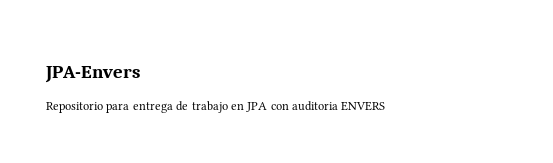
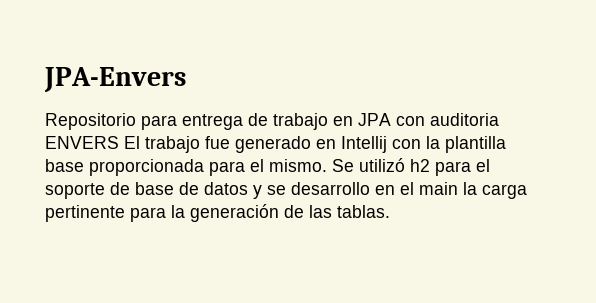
- Repositorio para entrega de trabajo en JPA con auditoria ENVERS
+ Repositorio para entrega de trabajo en JPA con auditoria ENVERS El trabajo fue generado en Intellij con la plantilla base proporcionada para el mismo. Se utilizó h2 para el soporte de base de datos y se desarrollo en el main la carga pertinente para la generación de las tablas.

